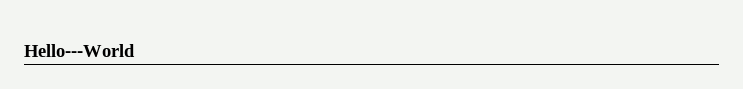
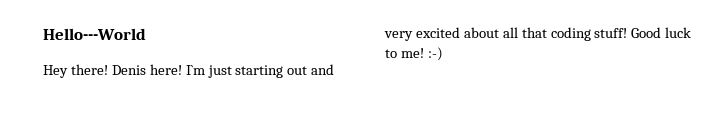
+ Hey there! Denis here! I`m just starting out and very excited about all that coding stuff! Good luck to me! :-)

